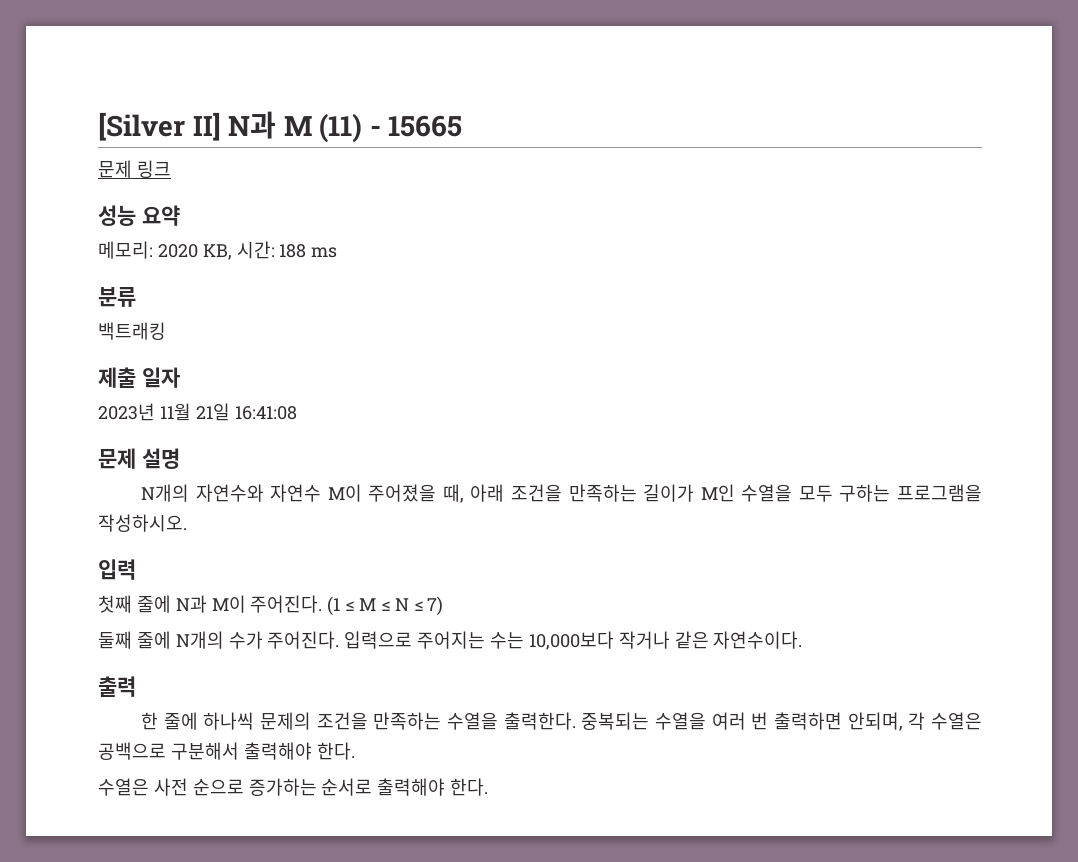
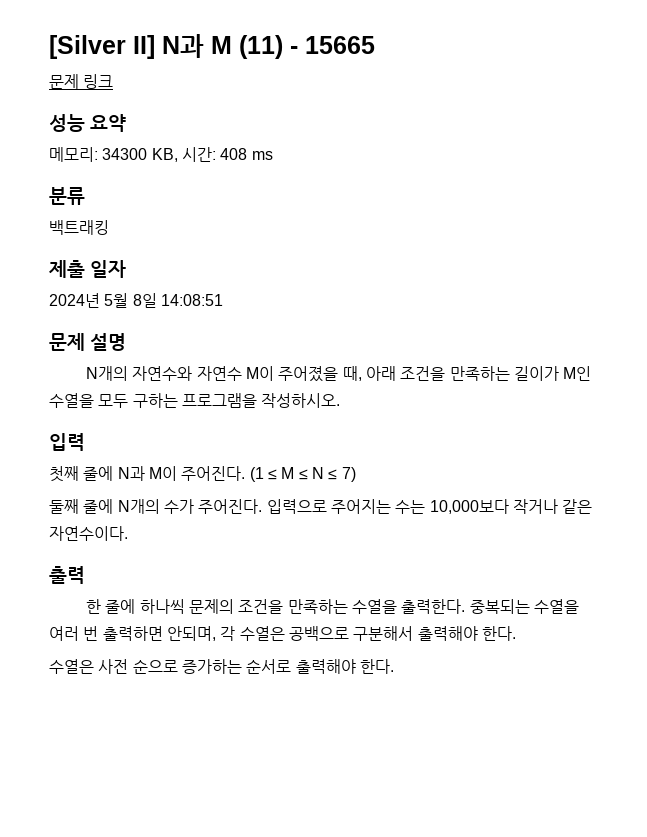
- 메모리: 2020 KB, 시간: 188 ms
+ 메모리: 34300 KB, 시간: 408 ms
- 2023년 11월 21일 16:41:08
+ 2024년 5월 8일 14:08:51

